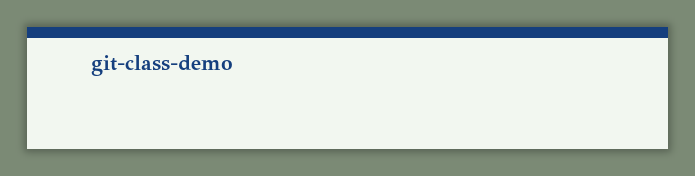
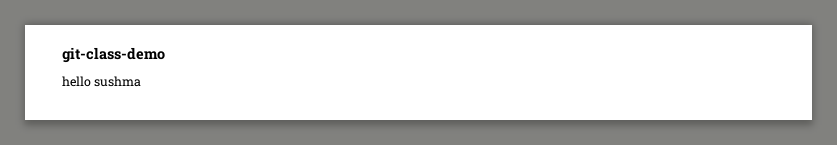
+ hello sushma

